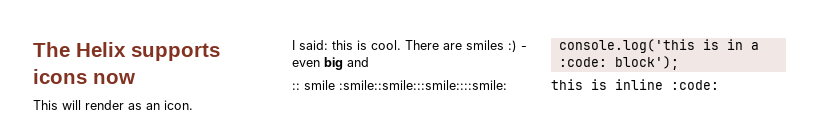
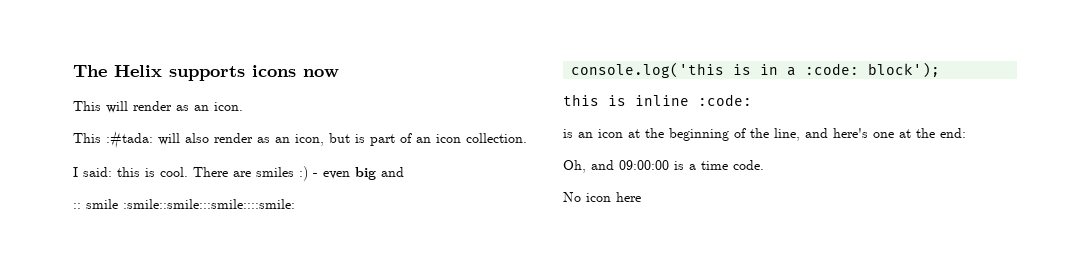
+ This :#tada: will also render as an icon, but is part of an icon collection.
+ is an icon at the beginning of the line, and here's one at the end:
+ Oh, and 09:00:00 is a time code.
+ No icon here

